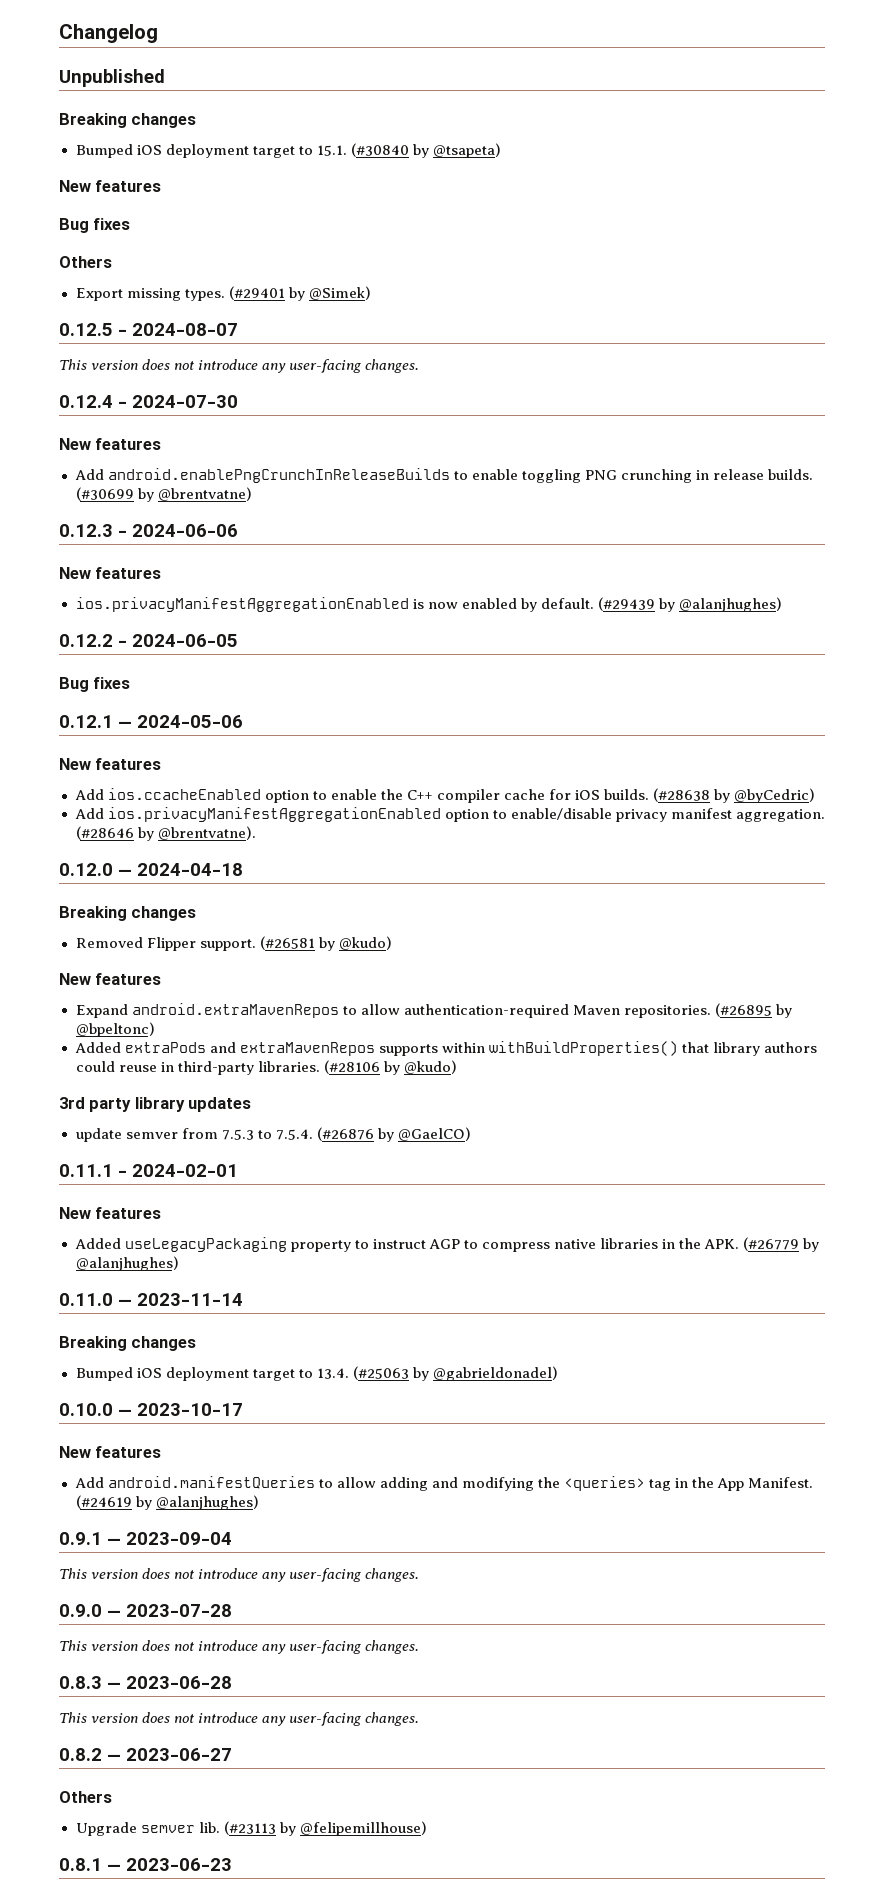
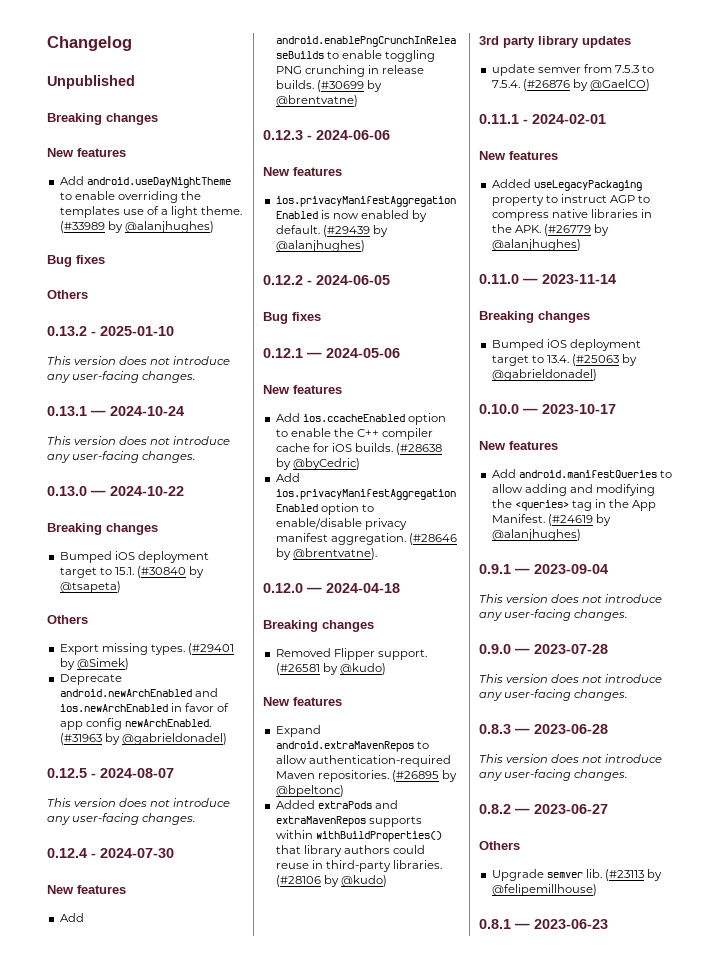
  Unpublished
+ Breaking changes
+ New features
+ Add android.useDayNightTheme to enable overriding the templates use of a light theme. (#33989 by @alanjhughes)
+ Bug fixes
+ Others
+ 0.13.2 - 2025-01-10
+ This version does not introduce any user-facing changes.
+ 0.13.1 — 2024-10-24
+ This version does not introduce any user-facing changes.
+ 0.13.0 — 2024-10-22
  Bumped iOS deployment target to 15.1. (#30840 by @tsapeta)
- New features
- Bug fixes
+ Deprecate android.newArchEnabled and ios.newArchEnabled in favor of app config newArchEnabled. (#31963 by @gabrieldonadel)

